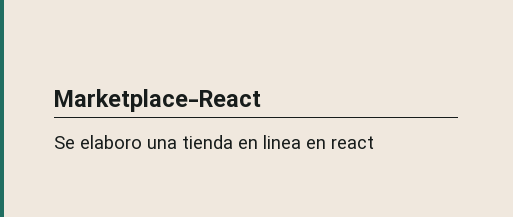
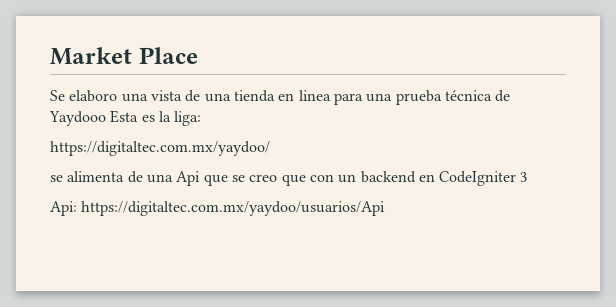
- Marketplace-React
+ Market Place
- Se elaboro una tienda en linea en react
+ Se elaboro una vista de una tienda en linea para una prueba técnica de Yaydooo Esta es la liga:
+ https://digitaltec.com.mx/yaydoo/
+ se alimenta de una Api que se creo que con un backend en CodeIgniter 3
+ Api: https://digitaltec.com.mx/yaydoo/usuarios/Api

